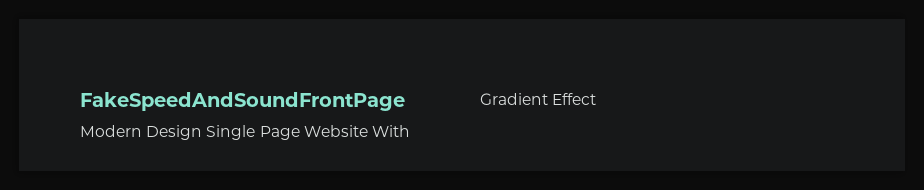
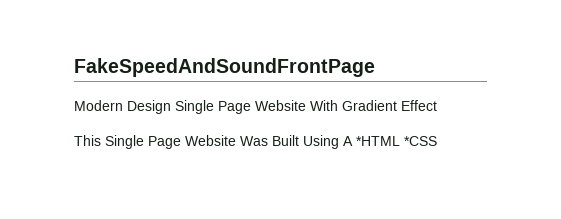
+ This Single Page Website Was Built Using A *HTML *CSS

